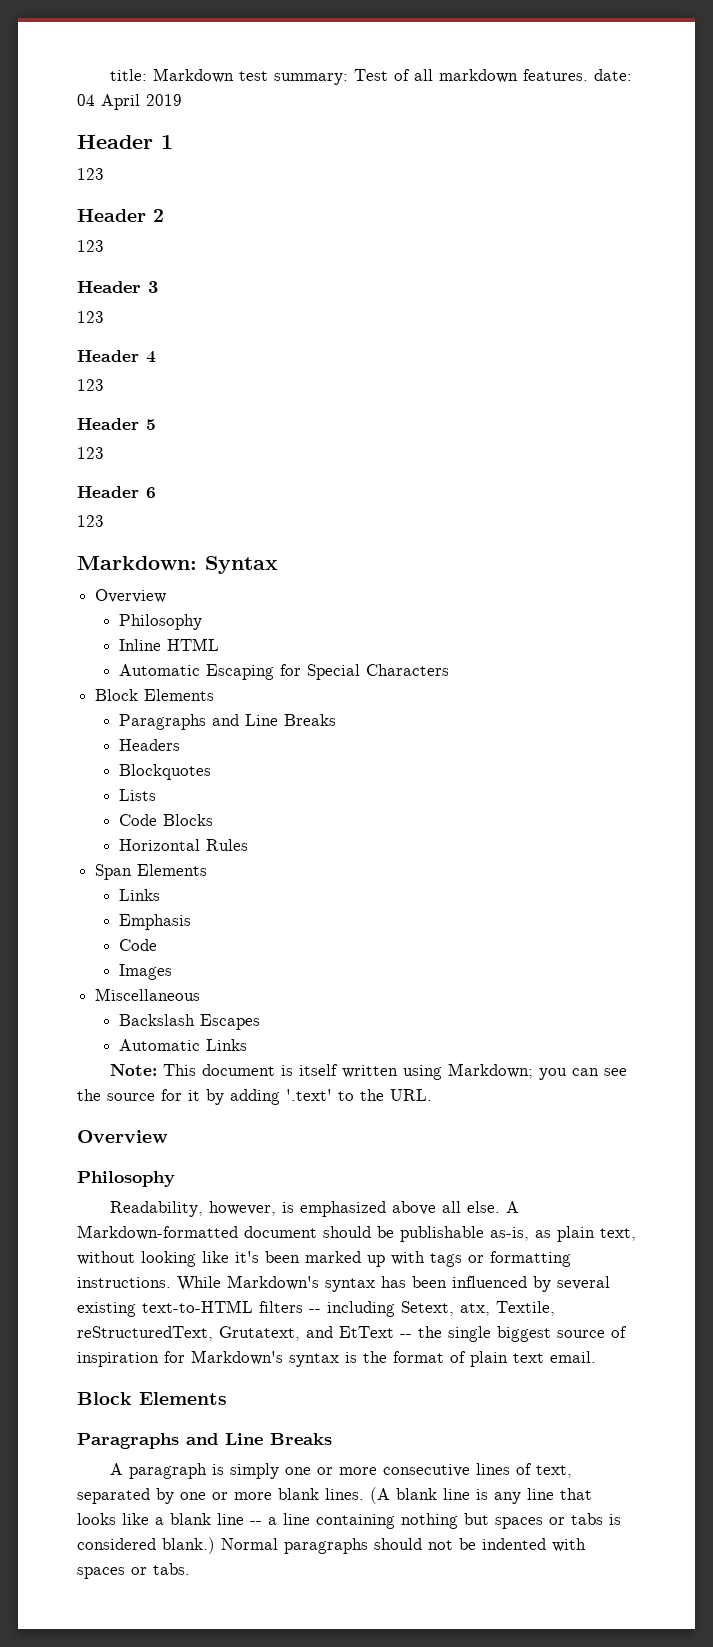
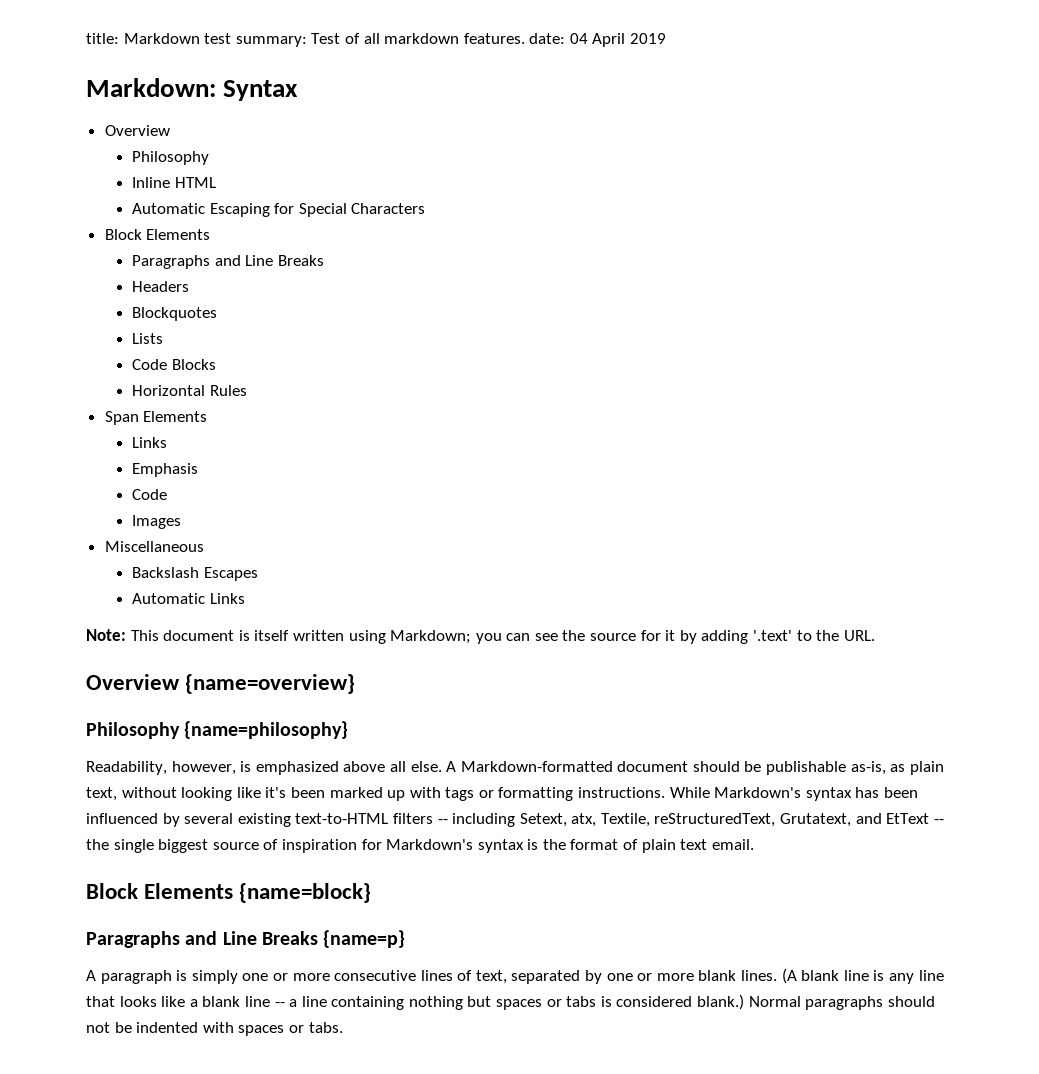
- Header 1
- 123
- Header 2
- 123
- Header 3
- 123
- Header 4
- 123
- Header 5
- 123
- Header 6
- 123
  Note: This document is itself written using Markdown; you can see the source for it by adding '.text' to the URL.
- Overview
- Philosophy
+ Overview {name=overview}
+ Philosophy {name=philosophy}
  While Markdown's syntax has been influenced by several existing text-to-HTML filters -- including Setext, atx, Textile, reStructuredText, Grutatext, and EtText -- the single biggest source of inspiration for Markdown's syntax is the format of plain text email.
- Block Elements
- Paragraphs and Line Breaks
+ Block Elements {name=block}
+ Paragraphs and Line Breaks {name=p}

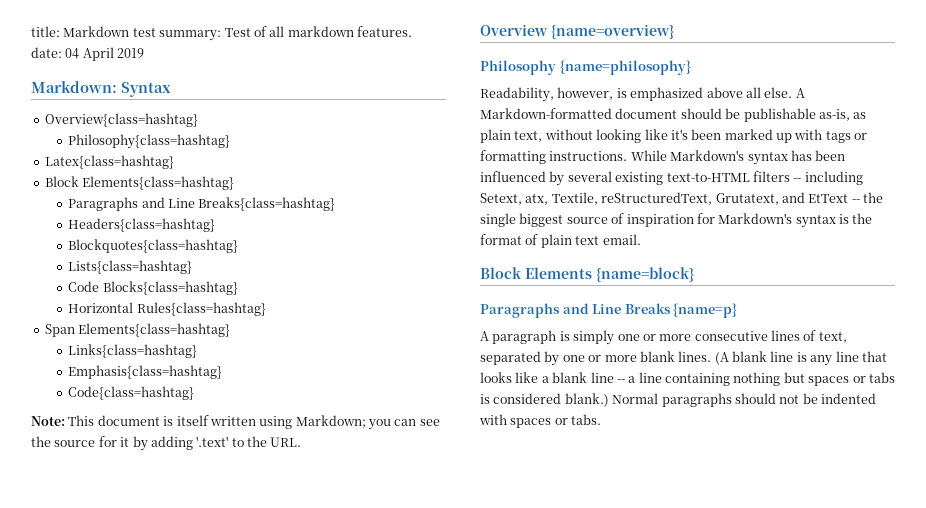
  Markdown: Syntax
- Overview
- Philosophy
- Inline HTML
- Automatic Escaping for Special Characters
- Block Elements
- Paragraphs and Line Breaks
- Headers
- Blockquotes
- Lists
- Code Blocks
+ Overview{class=hashtag}
+ Philosophy{class=hashtag}
+ Latex{class=hashtag}
+ Block Elements{class=hashtag}
+ Paragraphs and Line Breaks{class=hashtag}
+ Headers{class=hashtag}
+ Blockquotes{class=hashtag}
+ Lists{class=hashtag}
+ Code Blocks{class=hashtag}
- Horizontal Rules
+ Horizontal Rules{class=hashtag}
- Span Elements
- Links
- Emphasis
- Code
- Images
- Miscellaneous
- Backslash Escapes
- Automatic Links
+ Span Elements{class=hashtag}
+ Links{class=hashtag}
+ Emphasis{class=hashtag}
+ Code{class=hashtag}

